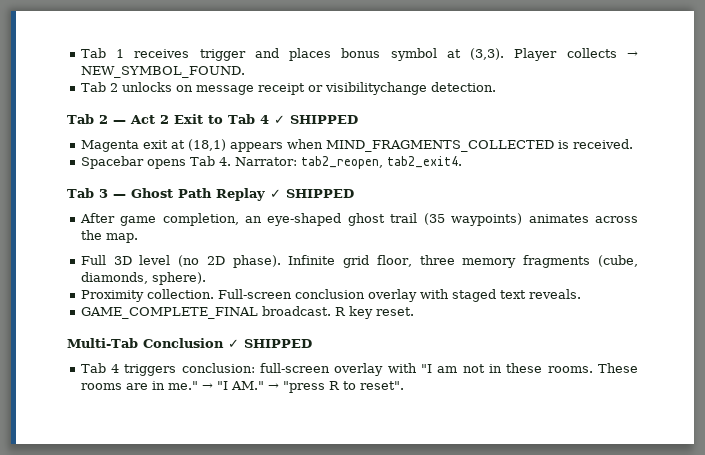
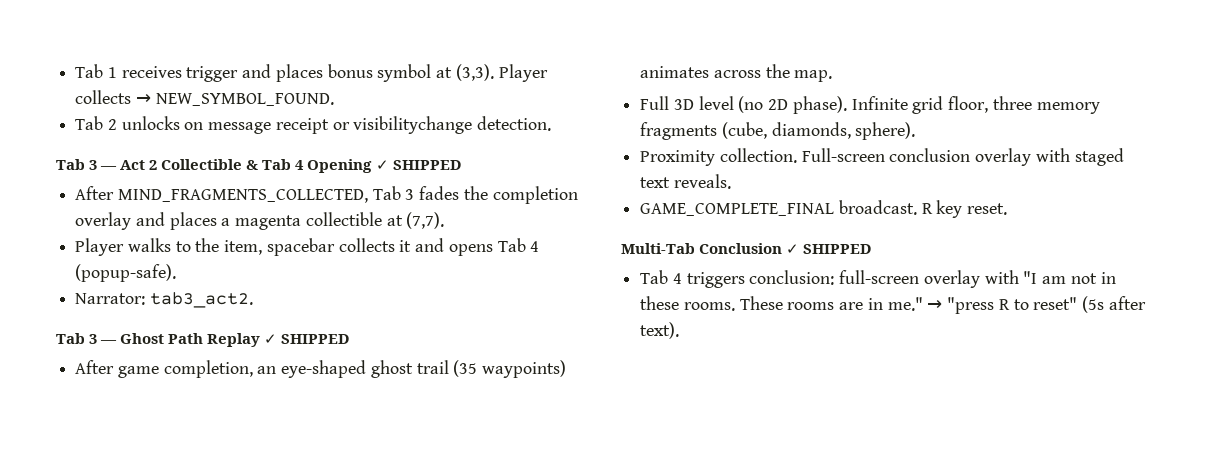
- Tab 2 — Act 2 Exit to Tab 4 ✓ SHIPPED
- Magenta exit at (18,1) appears when MIND_FRAGMENTS_COLLECTED is received.
- Spacebar opens Tab 4. Narrator: tab2_reopen, tab2_exit4.
+ Tab 3 — Act 2 Collectible & Tab 4 Opening ✓ SHIPPED
+ After MIND_FRAGMENTS_COLLECTED, Tab 3 fades the completion overlay and places a magenta collectible at (7,7).
+ Player walks to the item, spacebar collects it and opens Tab 4 (popup-safe).
+ Narrator: tab3_act2.
- → "I AM." → "press R to reset".
+ → "press R to reset" (5s after text).

